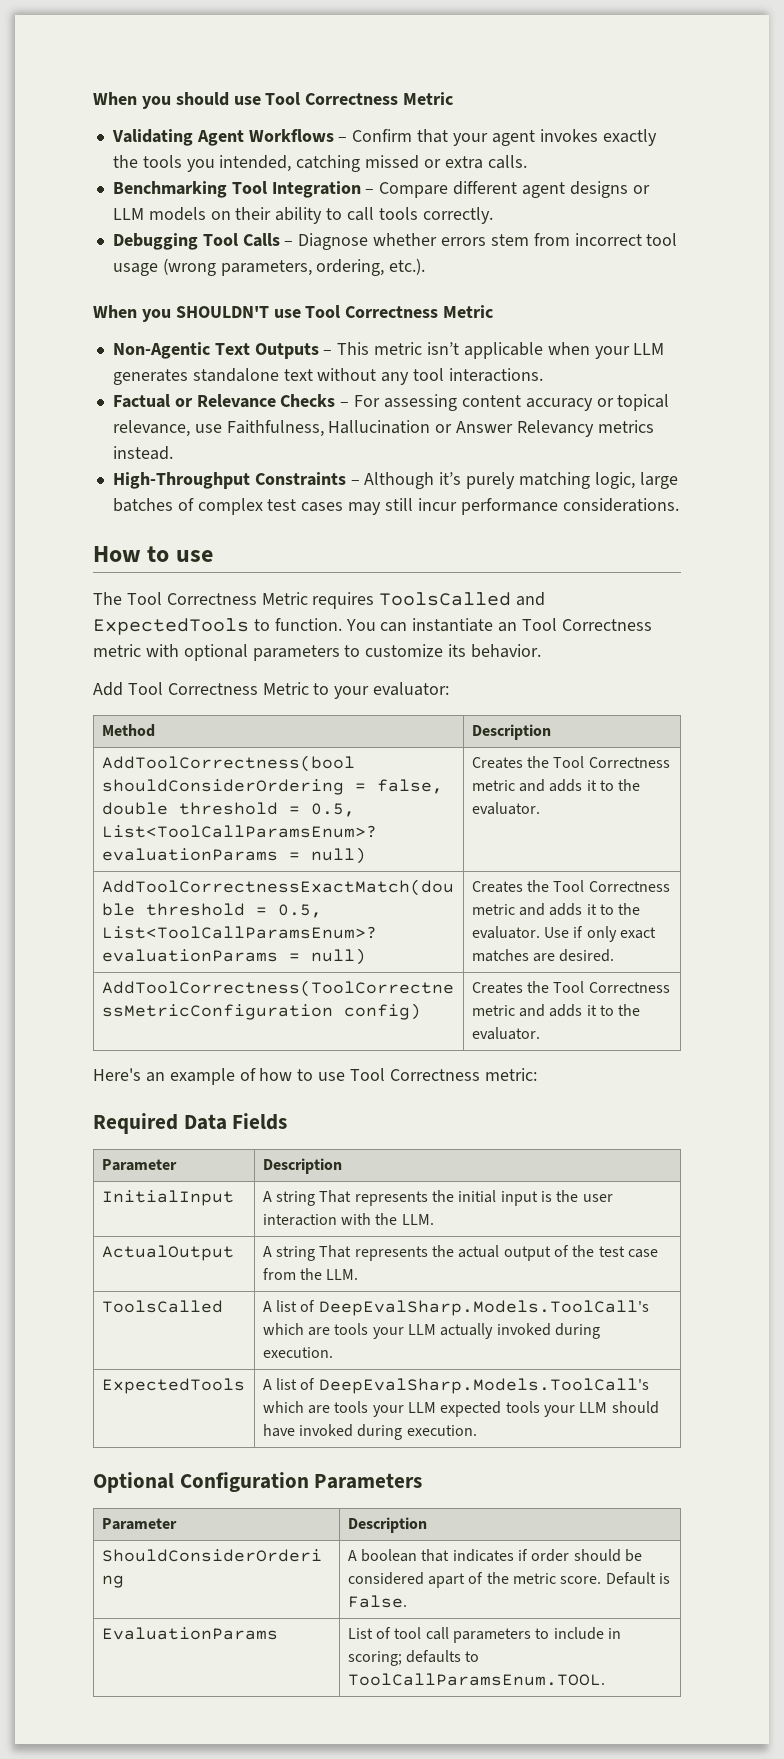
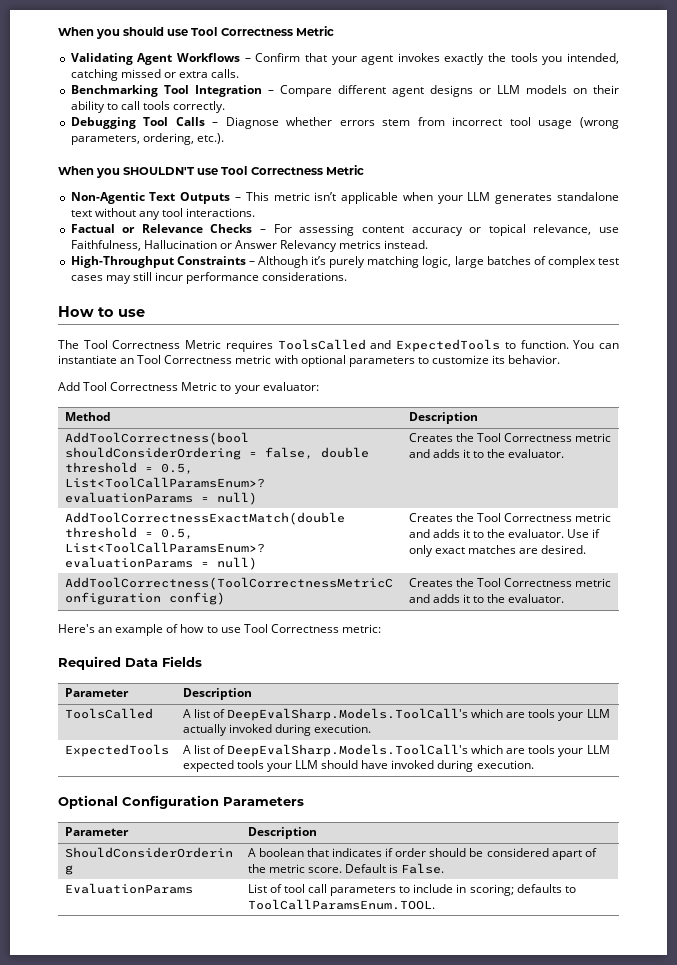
- InitialInput | A string That represents the initial input is the user interaction with the LLM.
- ActualOutput | A string That represents the actual output of the test case from the LLM.

